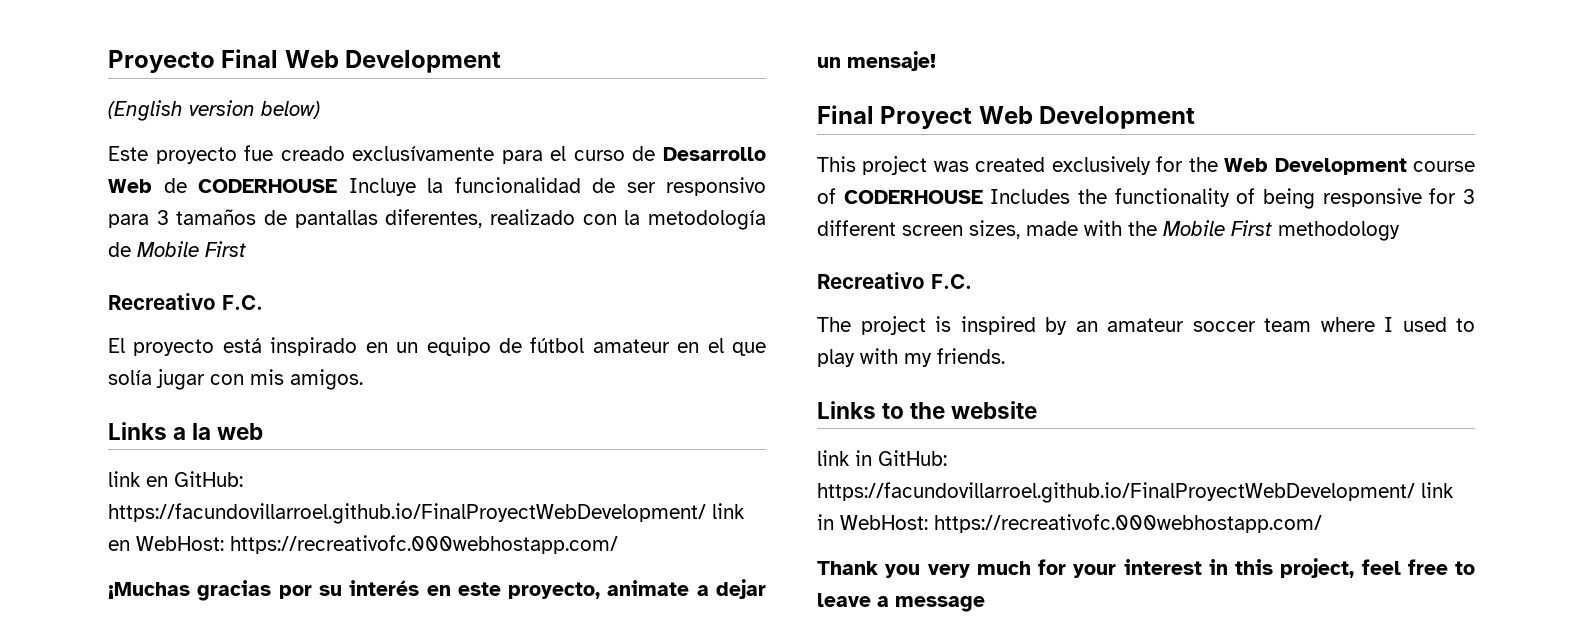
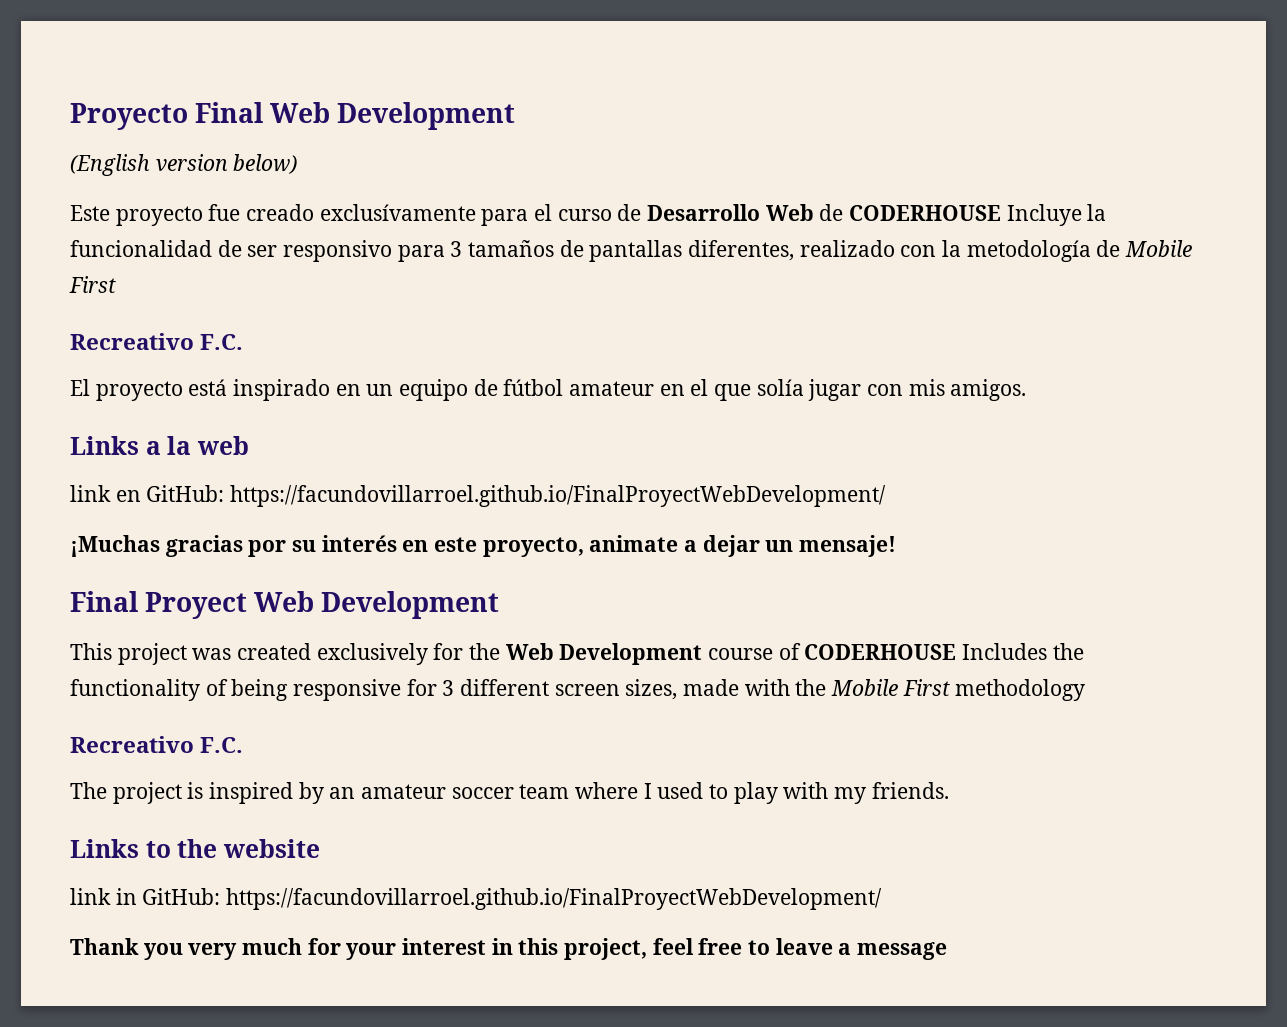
- link en GitHub: https://facundovillarroel.github.io/FinalProyectWebDevelopment/ link en WebHost: https://recreativofc.000webhostapp.com/
+ link en GitHub: https://facundovillarroel.github.io/FinalProyectWebDevelopment/
- link in GitHub: https://facundovillarroel.github.io/FinalProyectWebDevelopment/ link in WebHost: https://recreativofc.000webhostapp.com/
+ link in GitHub: https://facundovillarroel.github.io/FinalProyectWebDevelopment/

